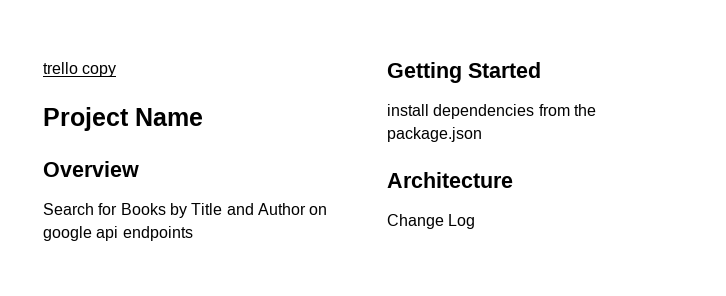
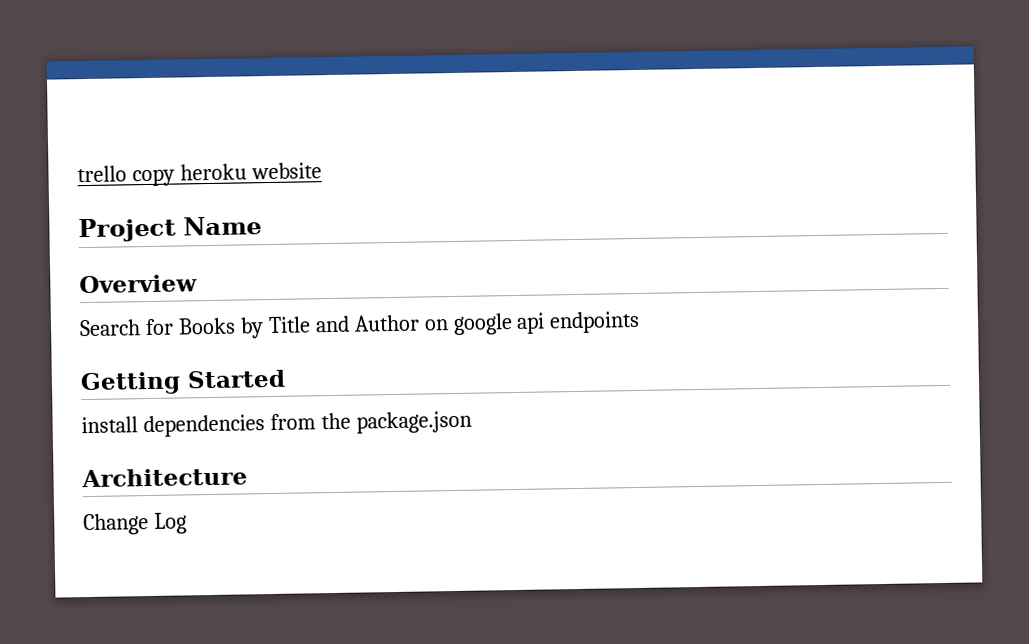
- trello copy
+ trello copy heroku website

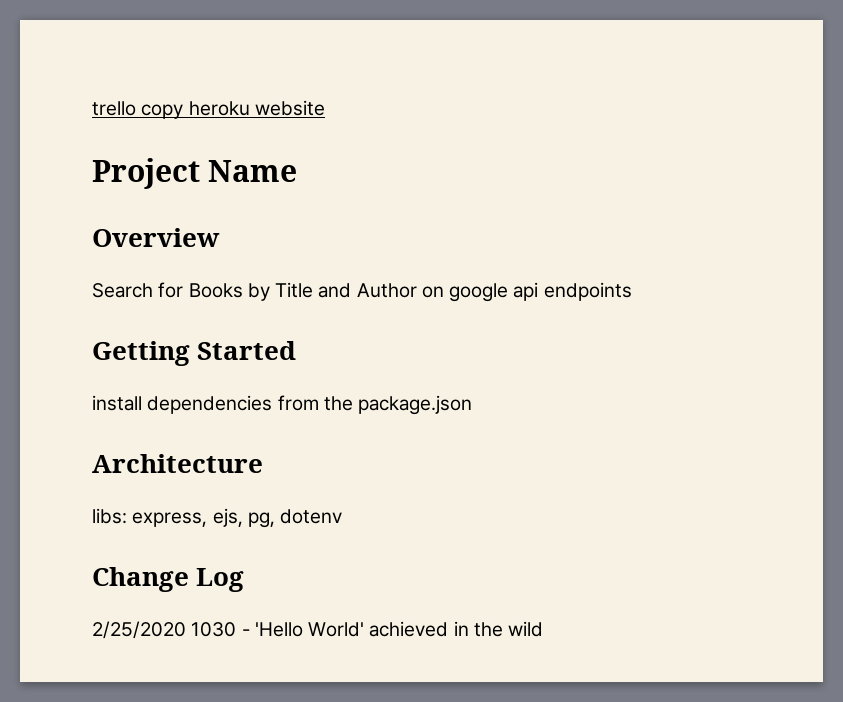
+ libs: express, ejs, pg, dotenv
  Change Log
+ 2/25/2020 1030 - 'Hello World' achieved in the wild

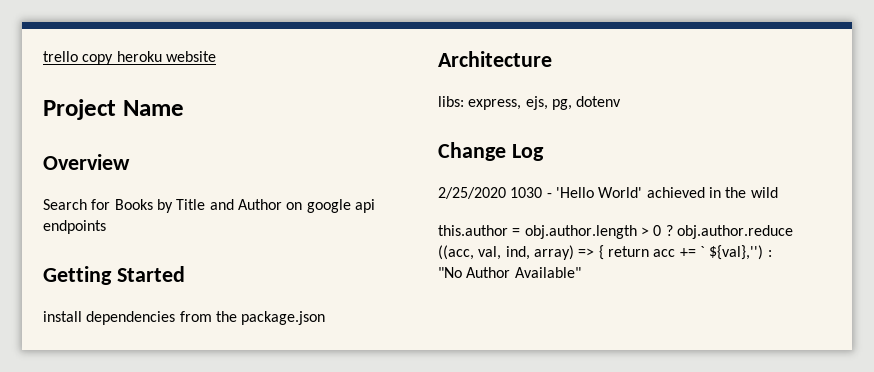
+ this.author = obj.author.length > 0 ? obj.author.reduce ((acc, val, ind, array) => { return acc += ` ${val},'') : "No Author Available"

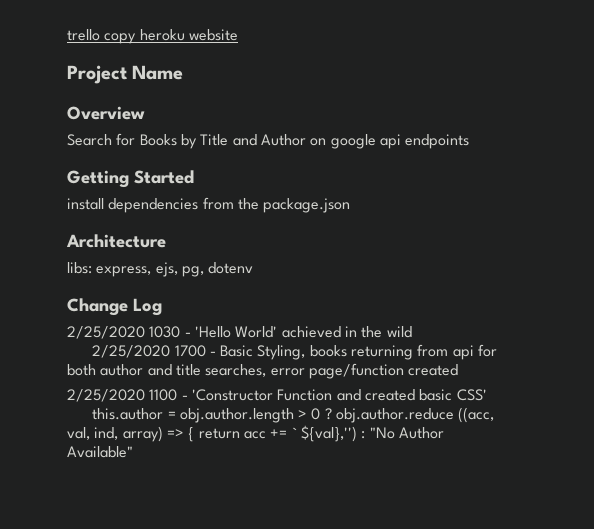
+ 2/25/2020 1700 - Basic Styling, books returning from api for both author and title searches, error page/function created
+ 2/25/2020 1100 - 'Constructor Function and created basic CSS'

